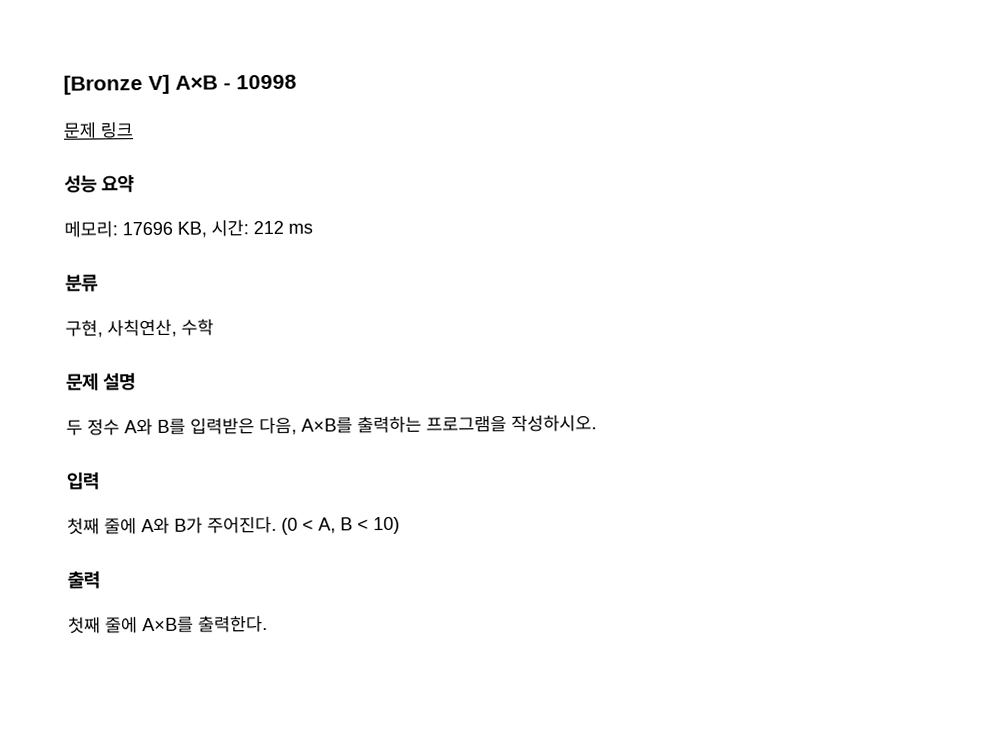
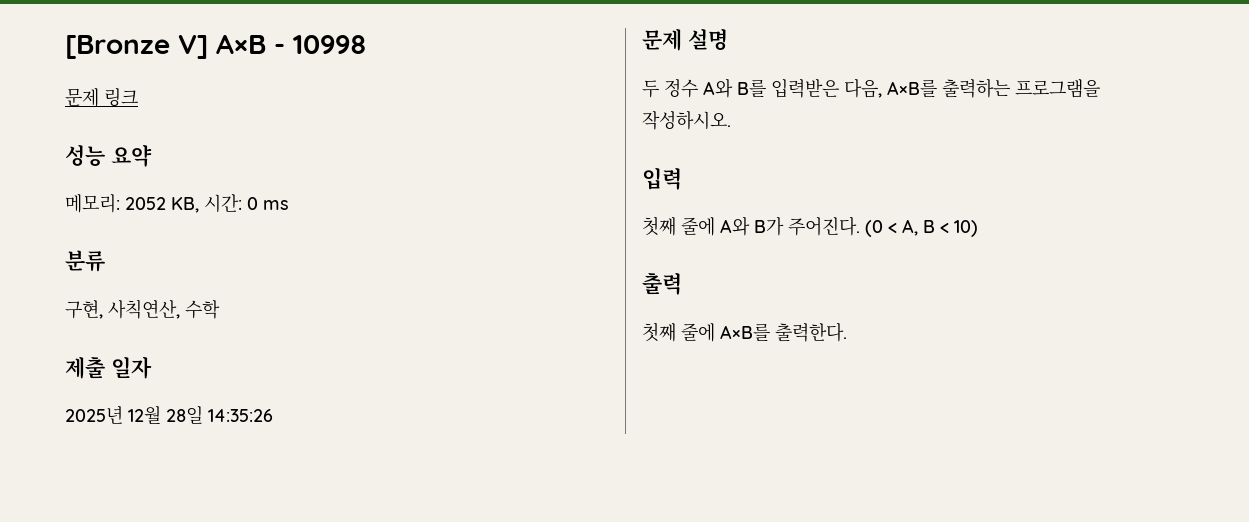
- 메모리: 17696 KB, 시간: 212 ms
+ 메모리: 2052 KB, 시간: 0 ms
+ 제출 일자
+ 2025년 12월 28일 14:35:26

